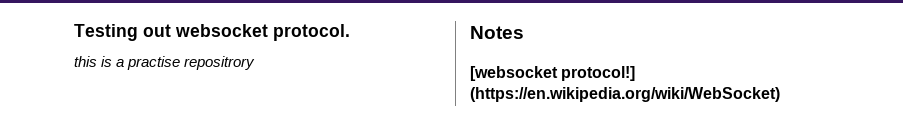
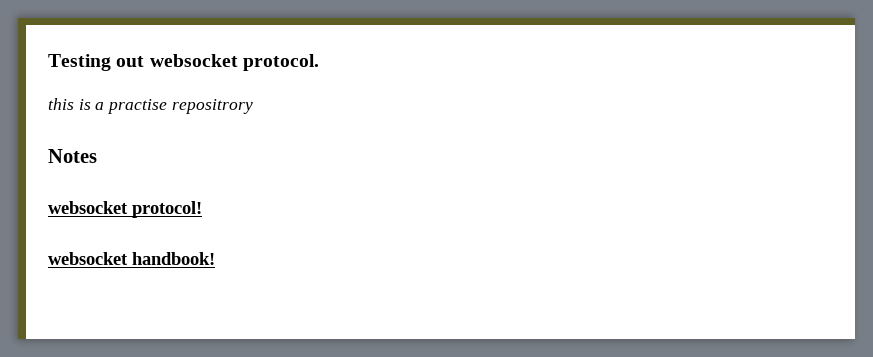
- [websocket protocol!] (https://en.wikipedia.org/wiki/WebSocket)
+ websocket protocol!
+ websocket handbook!

